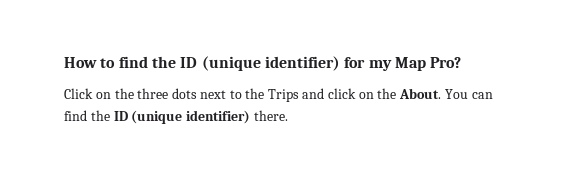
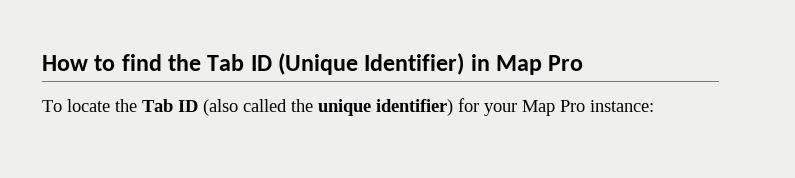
- How to find the ID (unique identifier) for my Map Pro?
- Click on the three dots next to the Trips and click on the About. You can find the ID (unique identifier) there.
+ How to find the Tab ID (Unique Identifier) in Map Pro
+ To locate the Tab ID (also called the unique identifier) for your Map Pro instance:

